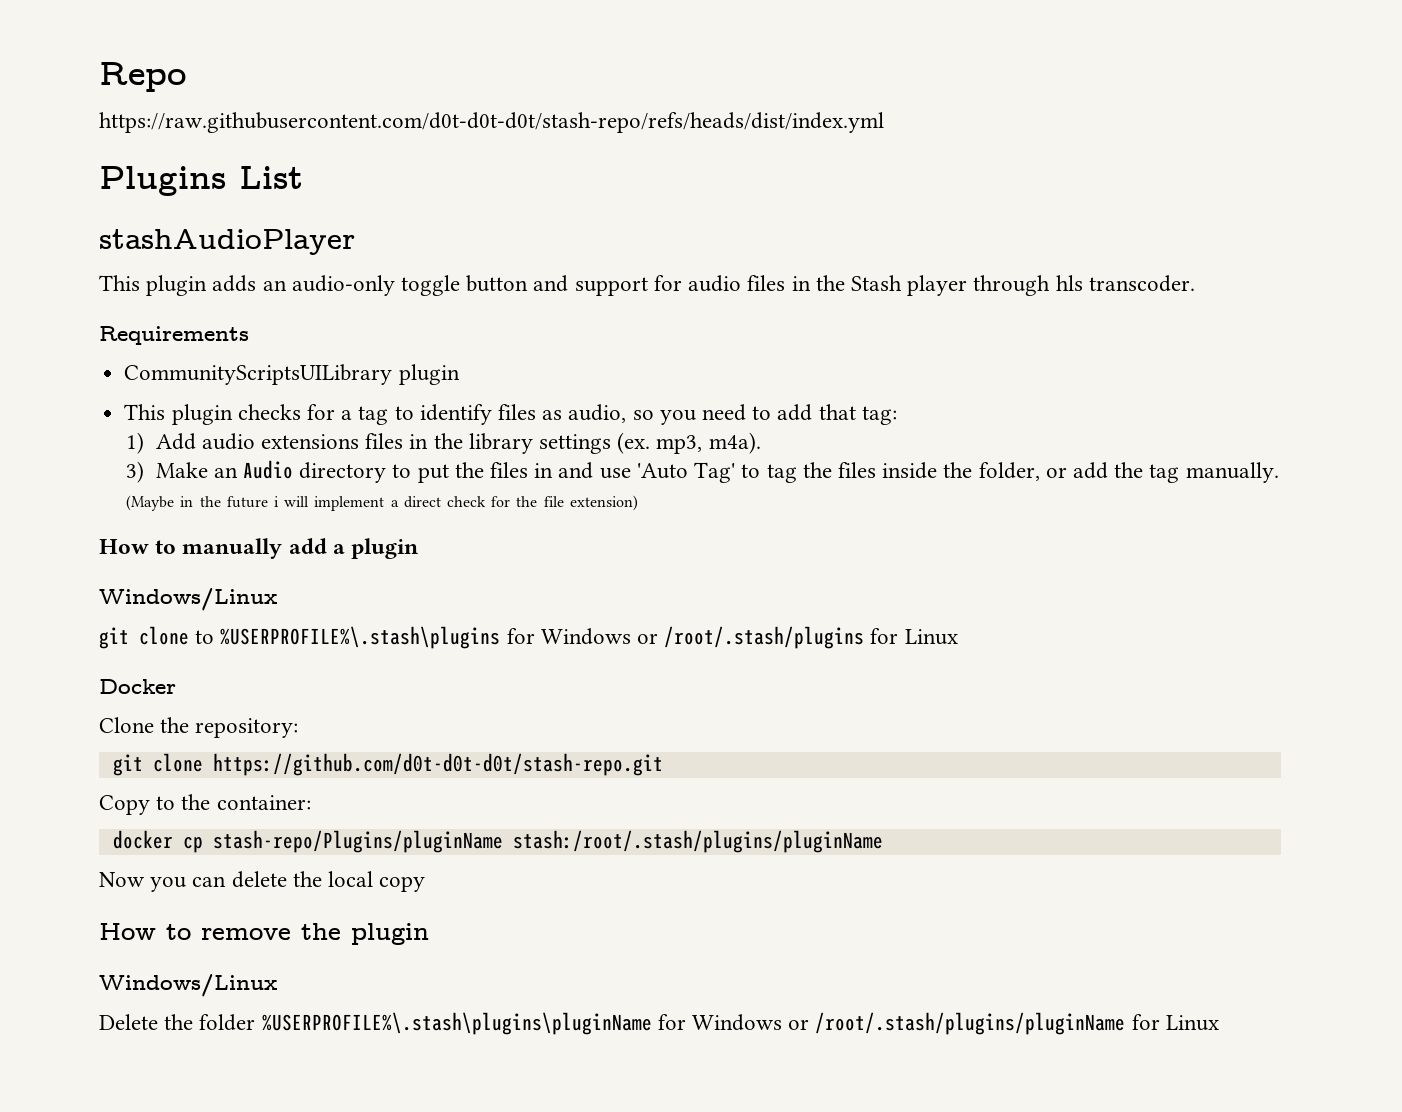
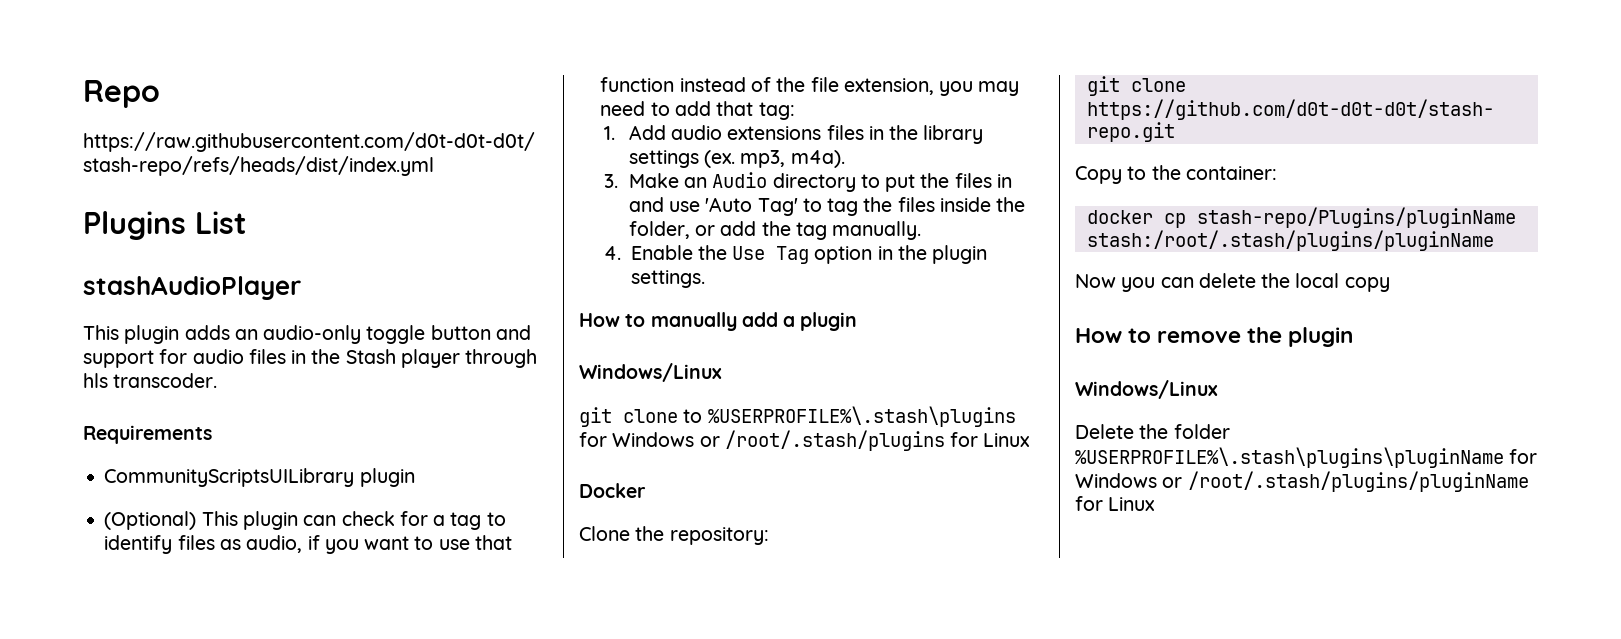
- This plugin checks for a tag to identify files as audio, so you need to add that tag:
+ (Optional) This plugin can check for a tag to identify files as audio, if you want to use that function instead of the file extension, you may need to add that tag:
- 1) Add audio extensions files in the library settings (ex. mp3, m4a).
+ 1. Add audio extensions files in the library settings (ex. mp3, m4a).
- 3) Make an Audio directory to put the files in and use 'Auto Tag' to tag the files inside the folder, or add the tag manually.
+ 3. Make an Audio directory to put the files in and use 'Auto Tag' to tag the files inside the folder, or add the tag manually.
- (Maybe in the future i will implement a direct check for the file extension)
+ 4. Enable the Use Tag option in the plugin settings.

